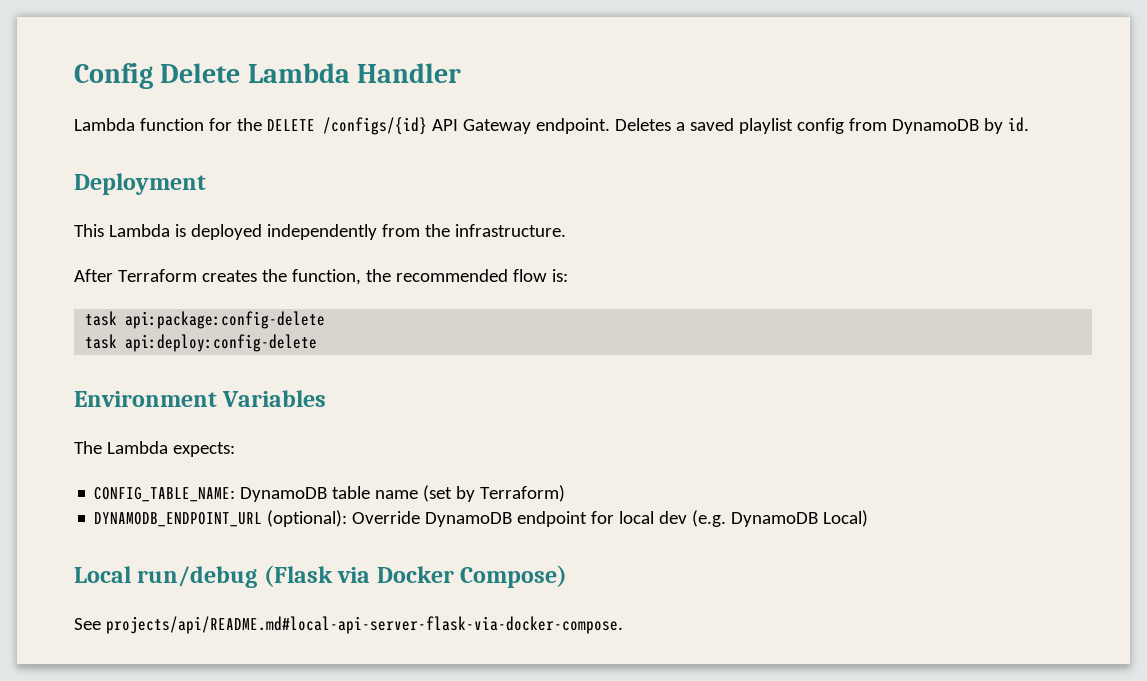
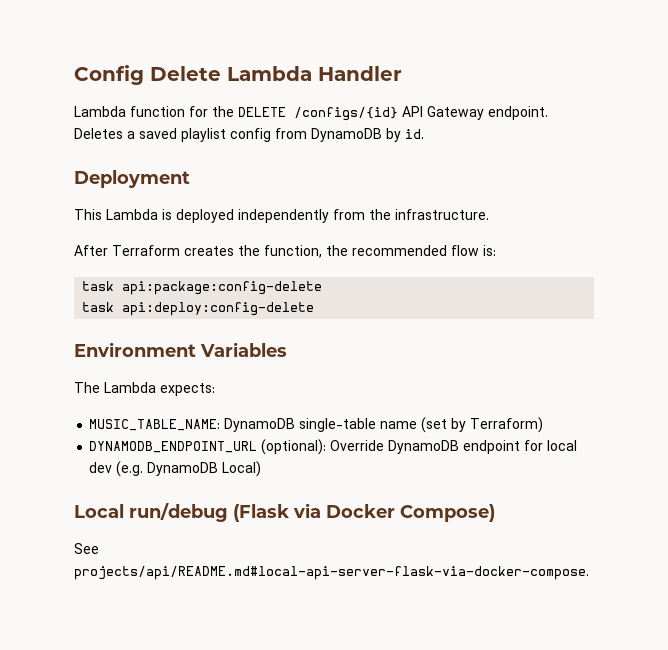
- CONFIG_TABLE_NAME: DynamoDB table name (set by Terraform)
+ MUSIC_TABLE_NAME: DynamoDB single-table name (set by Terraform)

